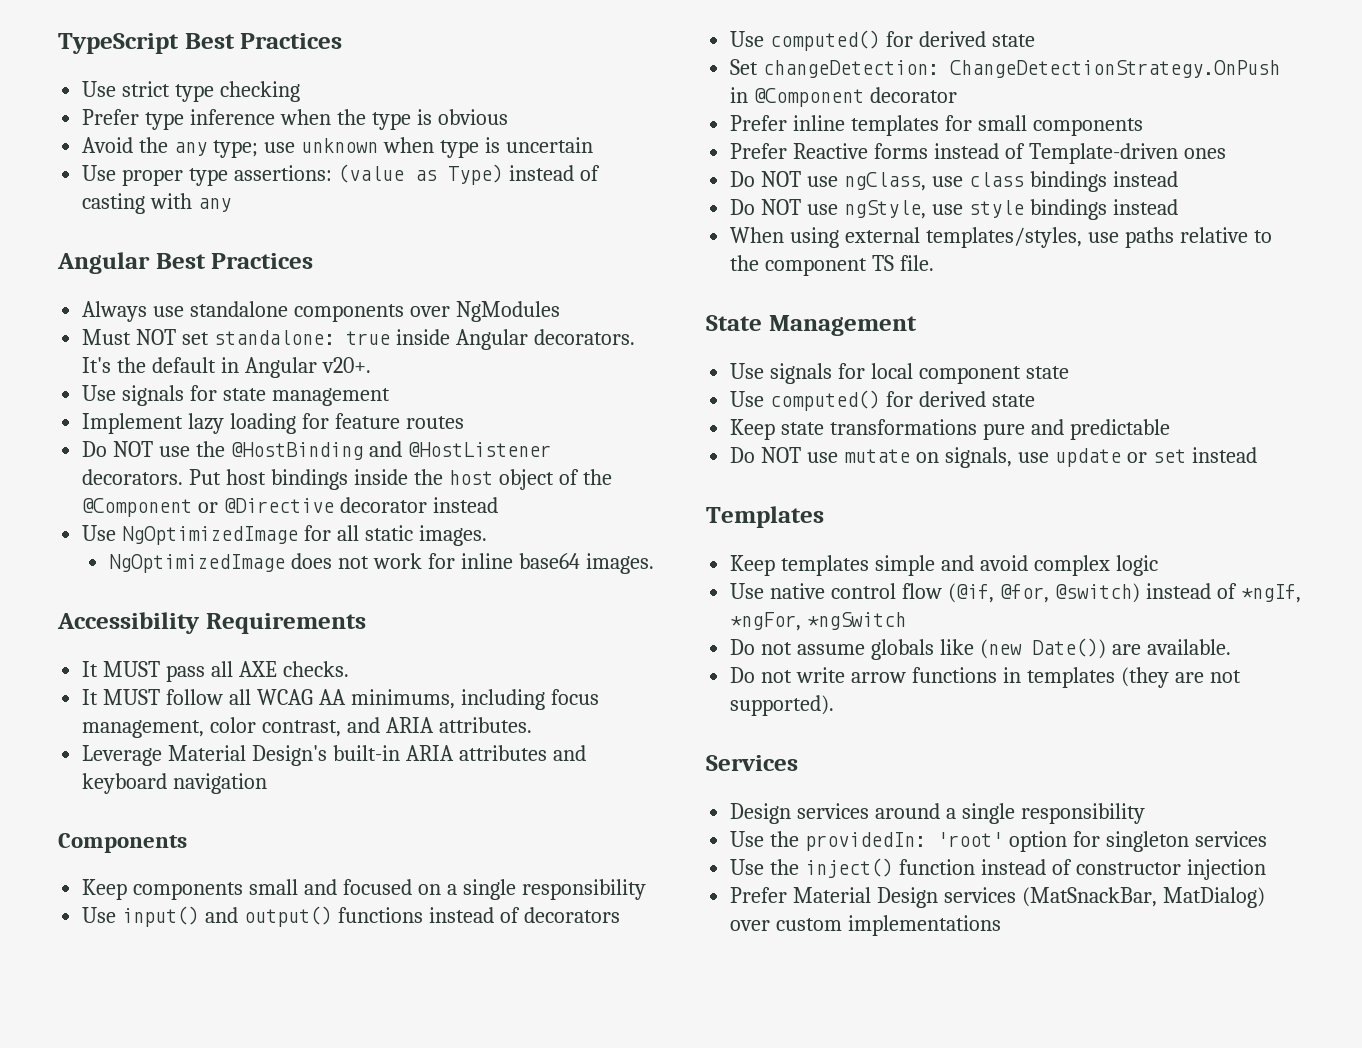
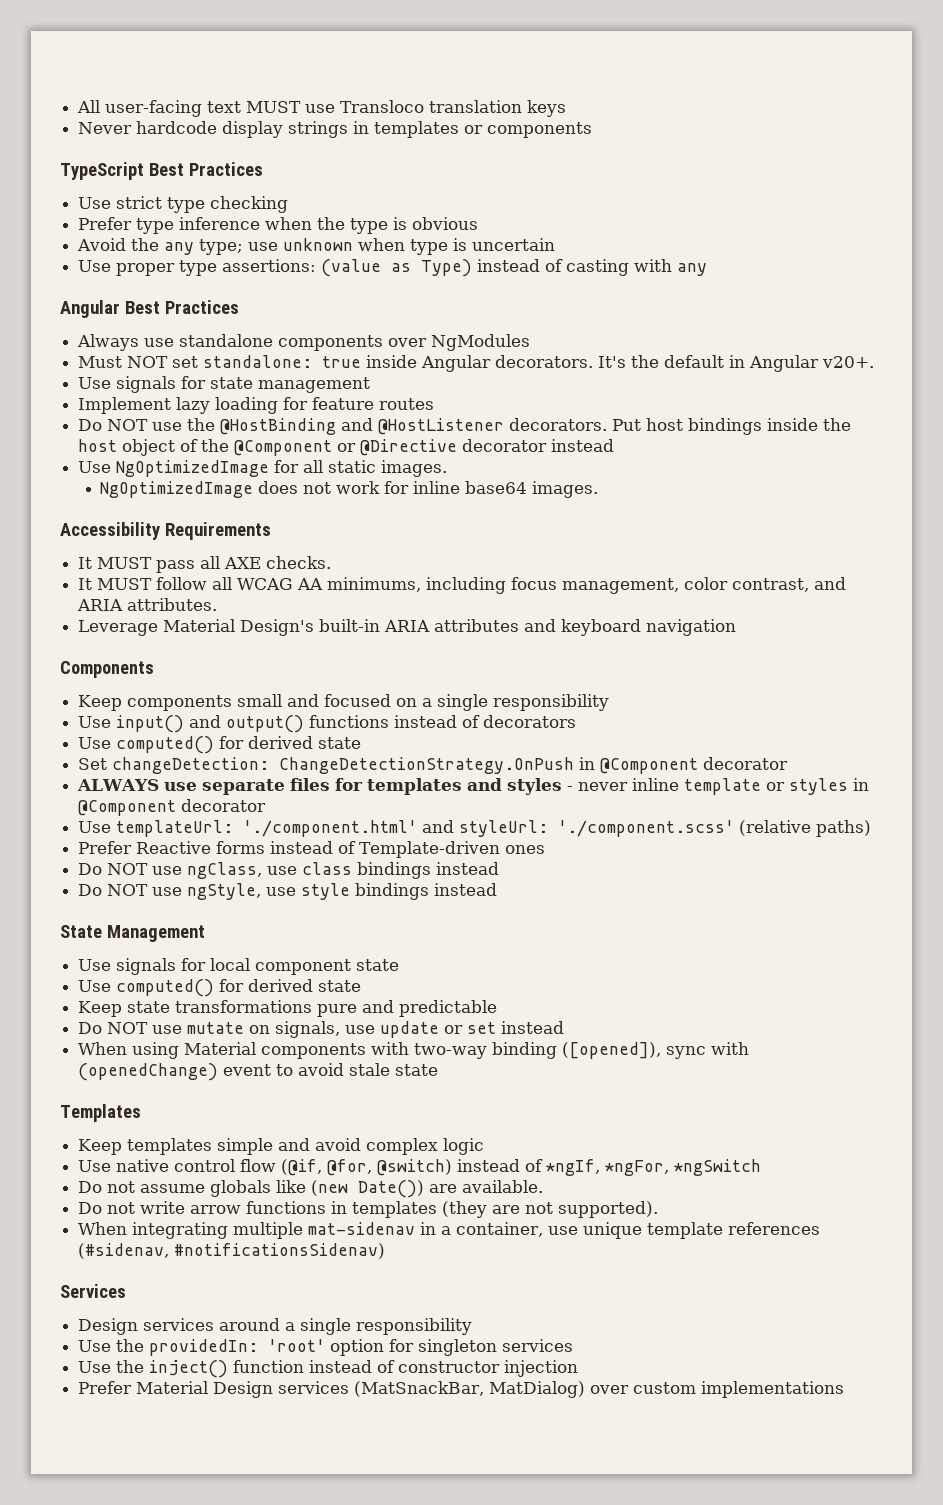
+ All user-facing text MUST use Transloco translation keys
+ Never hardcode display strings in templates or components
- Prefer inline templates for small components
+ ALWAYS use separate files for templates and styles - never inline template or styles in @Component decorator
+ Use templateUrl: './component.html' and styleUrl: './component.scss' (relative paths)
- When using external templates/styles, use paths relative to the component TS file.
+ When using Material components with two-way binding ([opened]), sync with (openedChange) event to avoid stale state
+ When integrating multiple mat-sidenav in a container, use unique template references (#sidenav, #notificationsSidenav)

